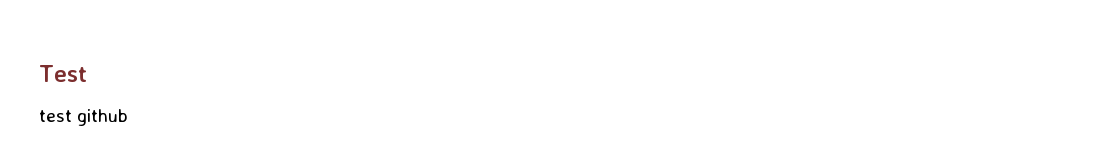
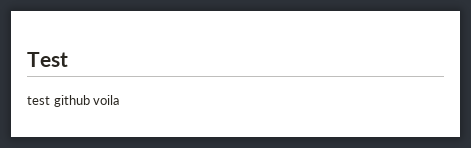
- test github
+ test github voila

